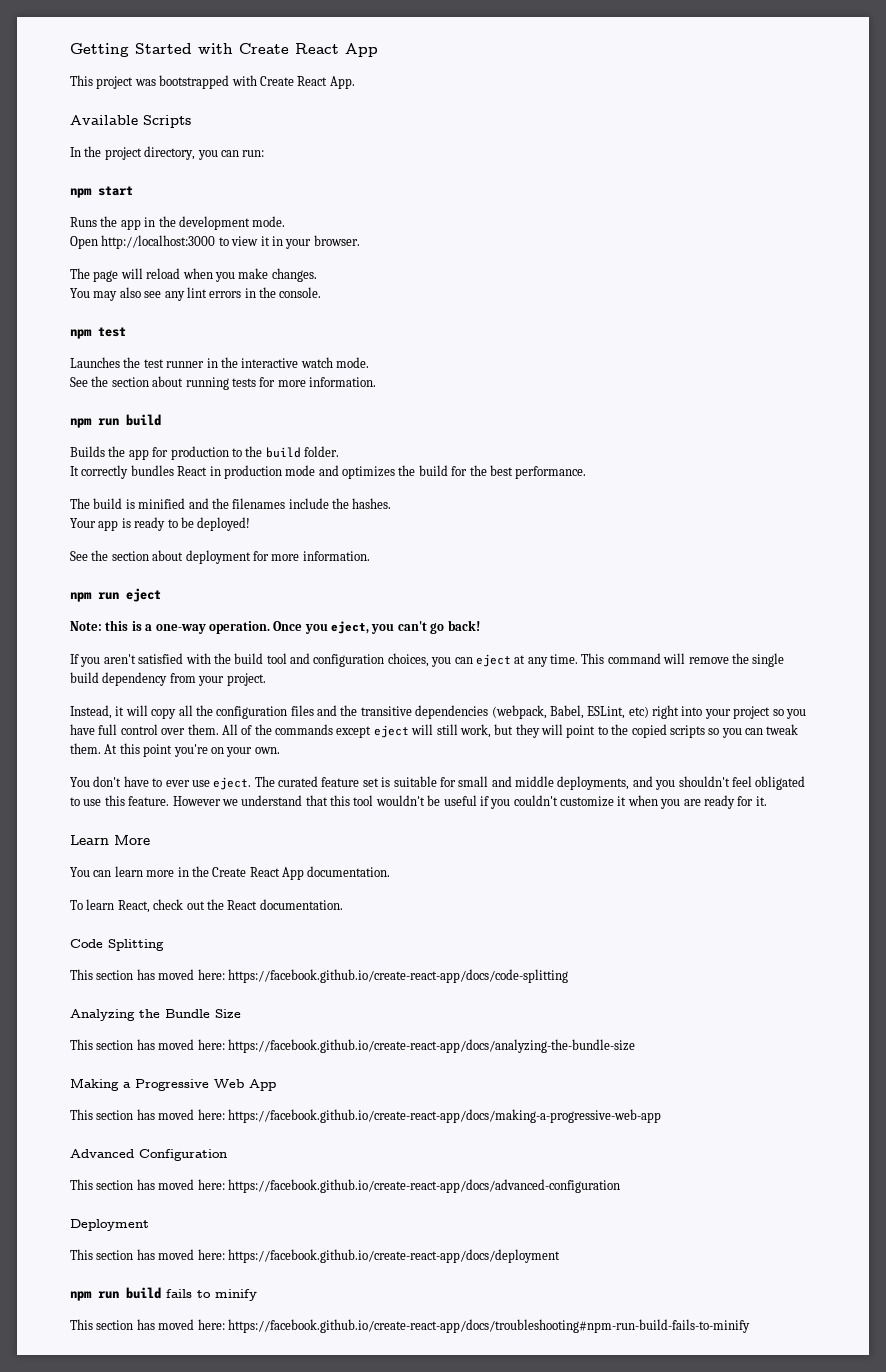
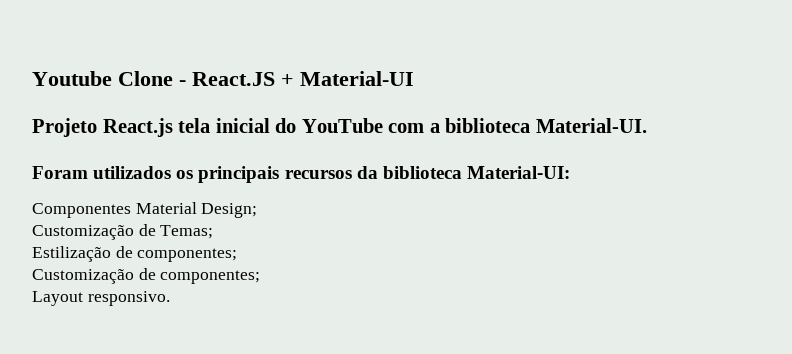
- Getting Started with Create React App
- This project was bootstrapped with Create React App.
- Available Scripts
- In the project directory, you can run:
- npm start
- Runs the app in the development mode.
- Open http://localhost:3000 to view it in your browser.
- The page will reload when you make changes.
- You may also see any lint errors in the console.
- npm test
- Launches the test runner in the interactive watch mode.
- See the section about running tests for more information.
- npm run build
- Builds the app for production to the build folder.
- It correctly bundles React in production mode and optimizes the build for the best performance.
- The build is minified and the filenames include the hashes.
- Your app is ready to be deployed!
- See the section about deployment for more information.
- npm run eject
- Note: this is a one-way operation. Once you eject, you can't go back!
- If you aren't satisfied with the build tool and configuration choices, you can eject at any time. This command will remove the single build dependency from your project.
- Instead, it will copy all the configuration files and the transitive dependencies (webpack, Babel, ESLint, etc) right into your project so you have full control over them. All of the commands except eject will still work, but they will point to the copied scripts so you can tweak them. At this point you're on your own.
- You don't have to ever use eject. The curated feature set is suitable for small and middle deployments, and you shouldn't feel obligated to use this feature. However we understand that this tool wouldn't be useful if you couldn't customize it when you are ready for it.
- Learn More
- You can learn more in the Create React App documentation.
- To learn React, check out the React documentation.
- Code Splitting
- This section has moved here: https://facebook.github.io/create-react-app/docs/code-splitting
- Analyzing the Bundle Size
- This section has moved here: https://facebook.github.io/create-react-app/docs/analyzing-the-bundle-size
- Making a Progressive Web App
- This section has moved here: https://facebook.github.io/create-react-app/docs/making-a-progressive-web-app
- Advanced Configuration
- This section has moved here: https://facebook.github.io/create-react-app/docs/advanced-configuration
- Deployment
- This section has moved here: https://facebook.github.io/create-react-app/docs/deployment
- npm run build fails to minify
- This section has moved here: https://facebook.github.io/create-react-app/docs/troubleshooting#npm-run-build-fails-to-minify
+ Youtube Clone - React.JS + Material-UI
+ Projeto React.js tela inicial do YouTube com a biblioteca Material-UI.
+ Foram utilizados os principais recursos da biblioteca Material-UI:
+ Componentes Material Design;
+ Customização de Temas;
+ Estilização de componentes;
+ Customização de componentes;
+ Layout responsivo.

